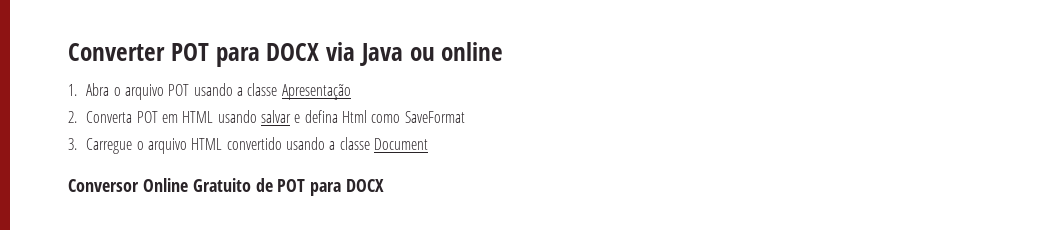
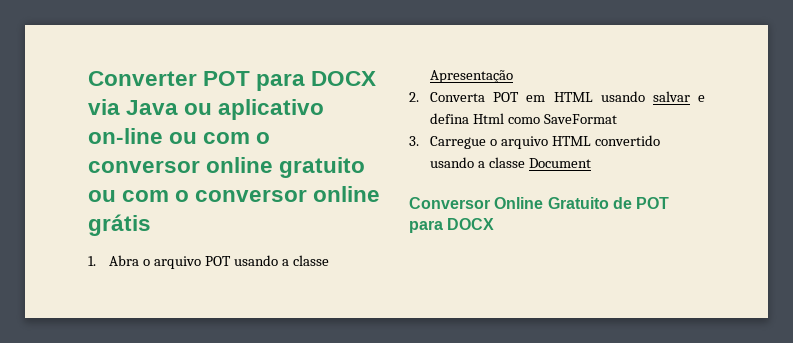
- Converter POT para DOCX via Java ou online
+ Converter POT para DOCX via Java ou aplicativo on-line ou com o conversor online gratuito ou com o conversor online grátis

